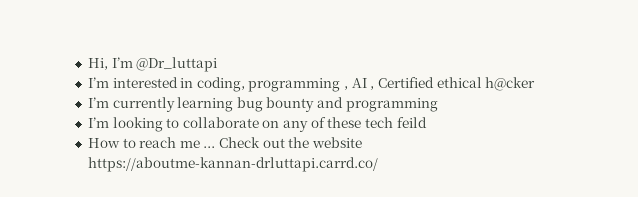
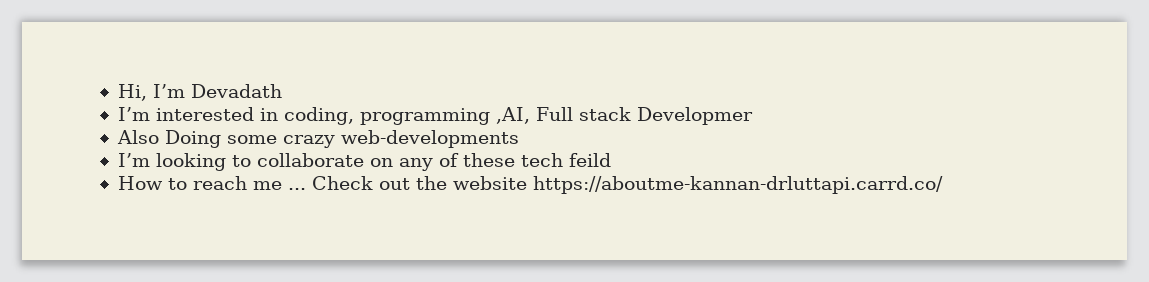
- Hi, I’m @Dr_luttapi
+ Hi, I’m Devadath
- I’m interested in coding, programming , AI , Certified ethical h@cker
- I’m currently learning bug bounty and programming
+ I’m interested in coding, programming ,AI, Full stack Developmer
+ Also Doing some crazy web-developments

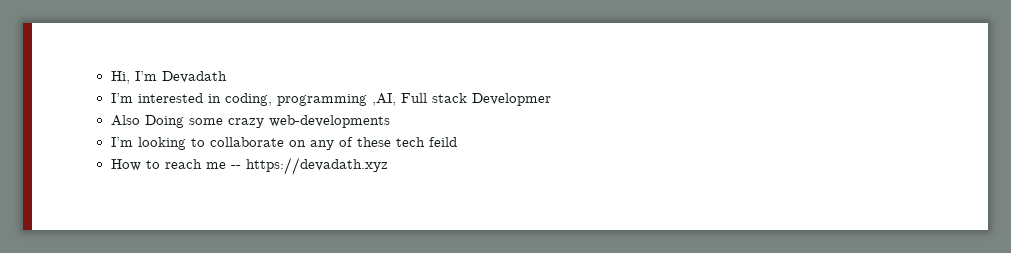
- How to reach me ... Check out the website https://aboutme-kannan-drluttapi.carrd.co/
+ How to reach me -- https://devadath.xyz

